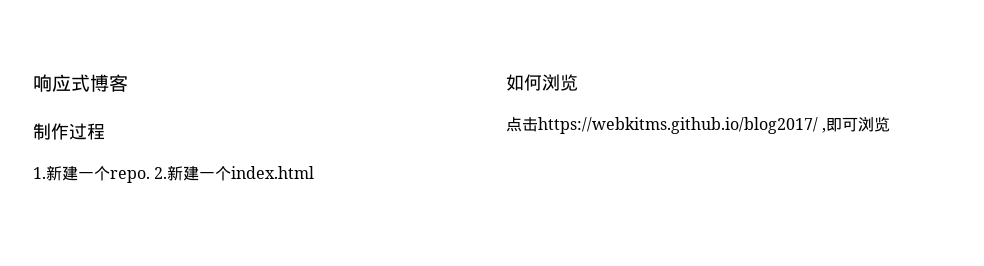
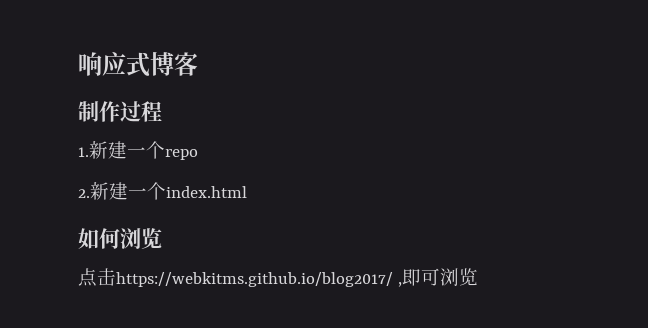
- 1.新建一个repo. 2.新建一个index.html
+ 1.新建一个repo
+ 2.新建一个index.html

